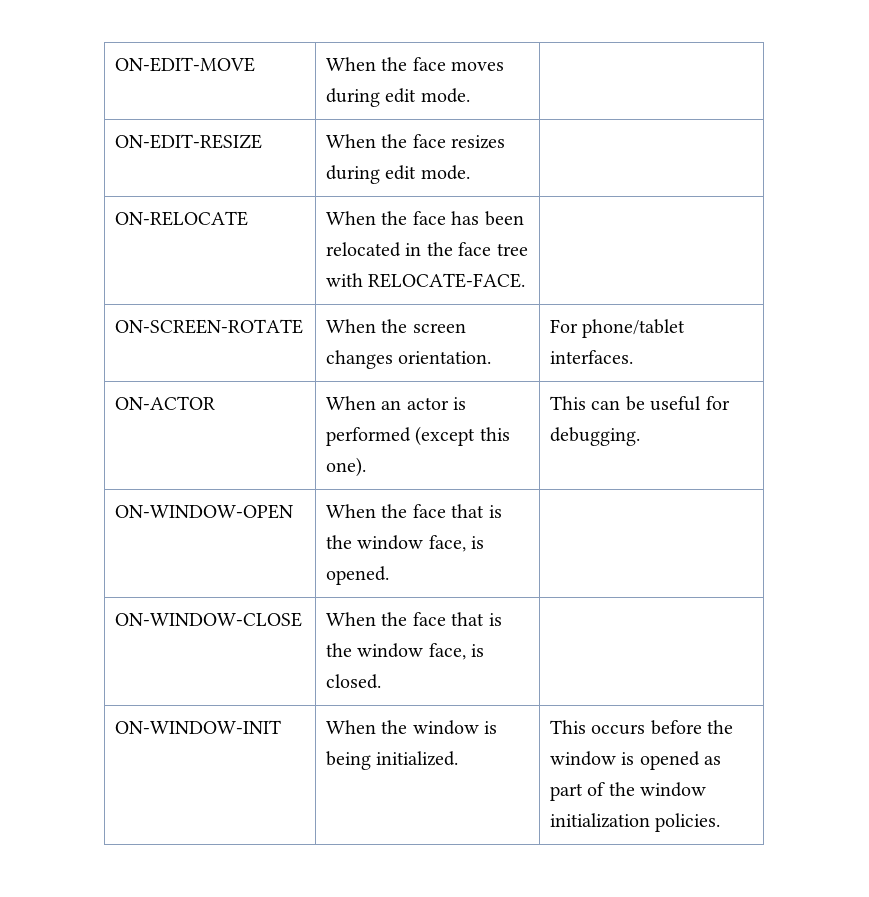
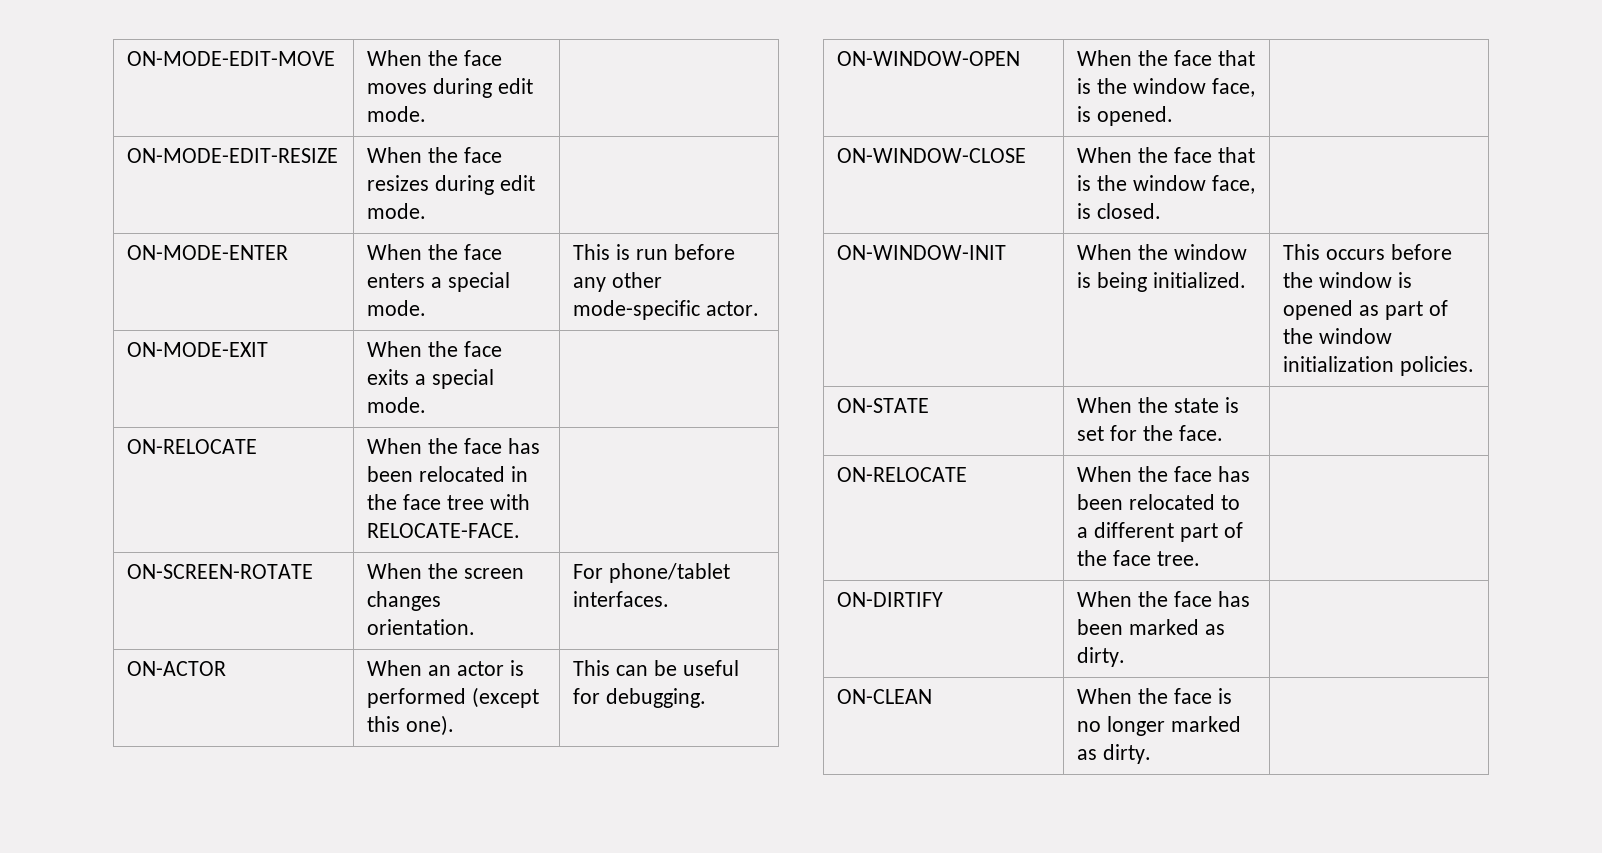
- ON-EDIT-MOVE | When the face moves during edit mode. |
+ ON-MODE-EDIT-MOVE | When the face moves during edit mode. |
- ON-EDIT-RESIZE | When the face resizes during edit mode. |
+ ON-MODE-EDIT-RESIZE | When the face resizes during edit mode. |
+ ON-MODE-ENTER | When the face enters a special mode. | This is run before any other mode-specific actor.
+ ON-MODE-EXIT | When the face exits a special mode. |
+ ON-STATE | When the state is set for the face. |
+ ON-RELOCATE | When the face has been relocated to a different part of the face tree. |
+ ON-DIRTIFY | When the face has been marked as dirty. |
+ ON-CLEAN | When the face is no longer marked as dirty. |

